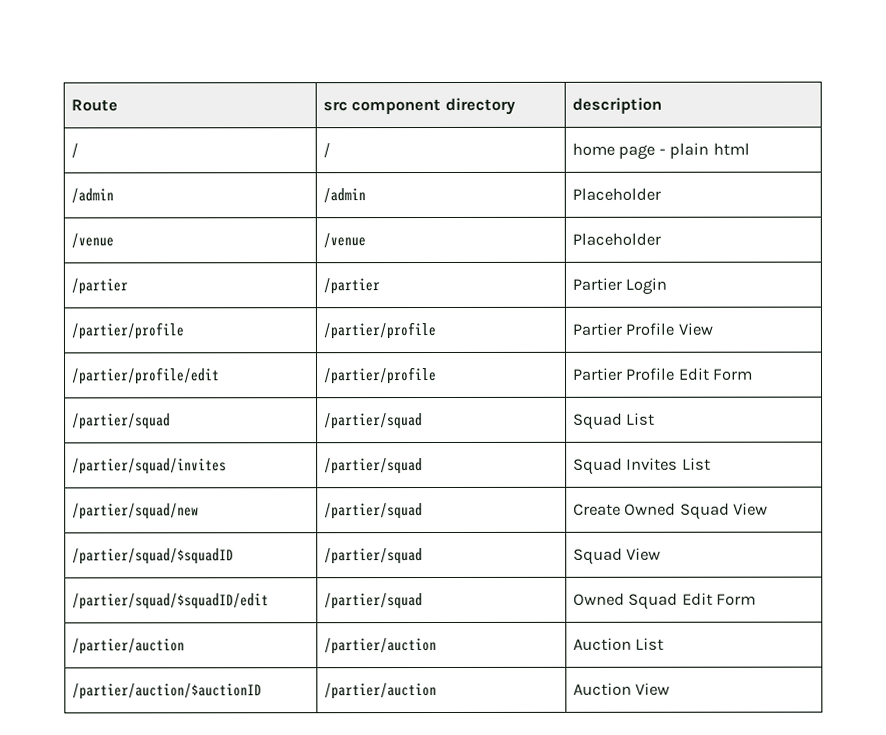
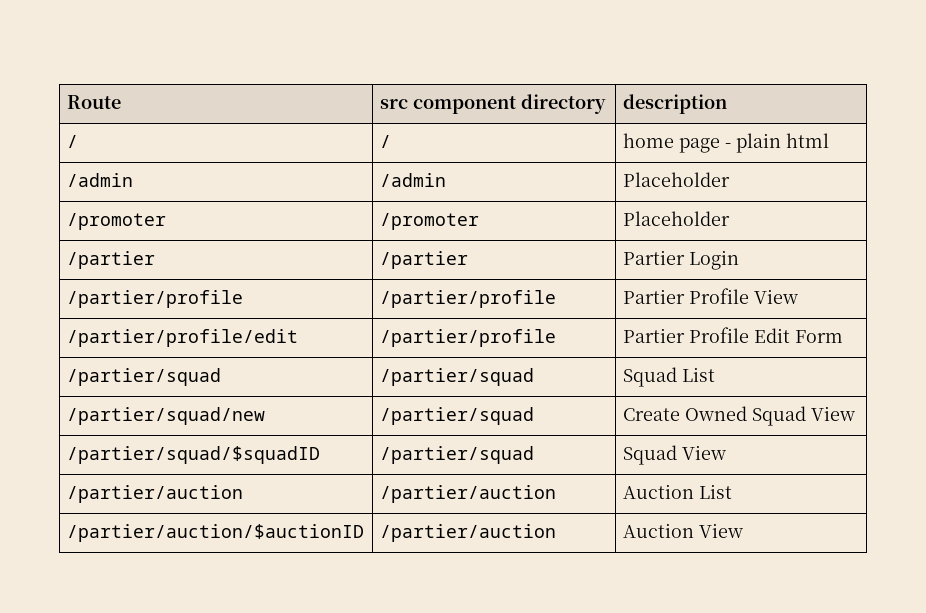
- /venue | /venue | Placeholder
+ /promoter | /promoter | Placeholder
- /partier/squad/invites | /partier/squad | Squad Invites List
- /partier/squad/$squadID/edit | /partier/squad | Owned Squad Edit Form

